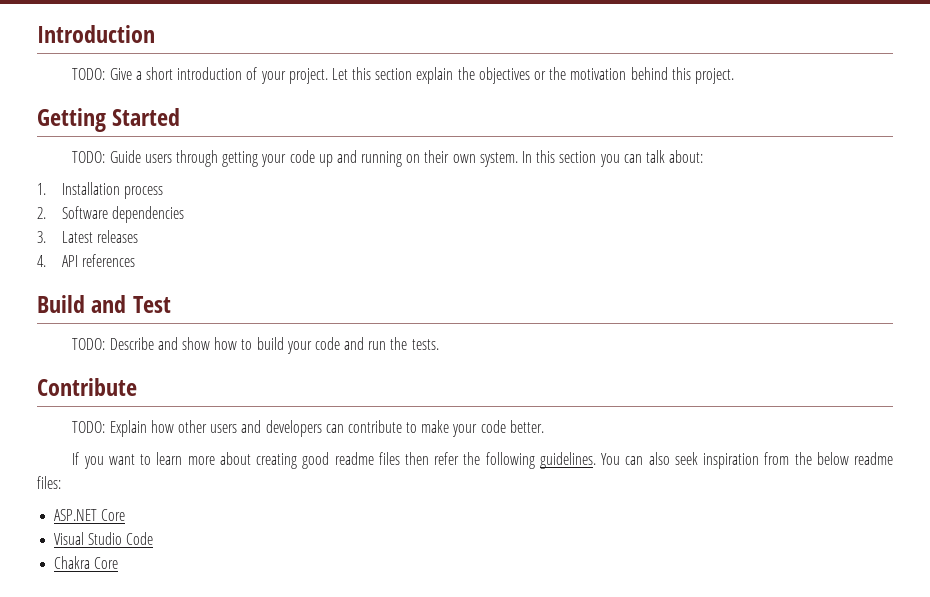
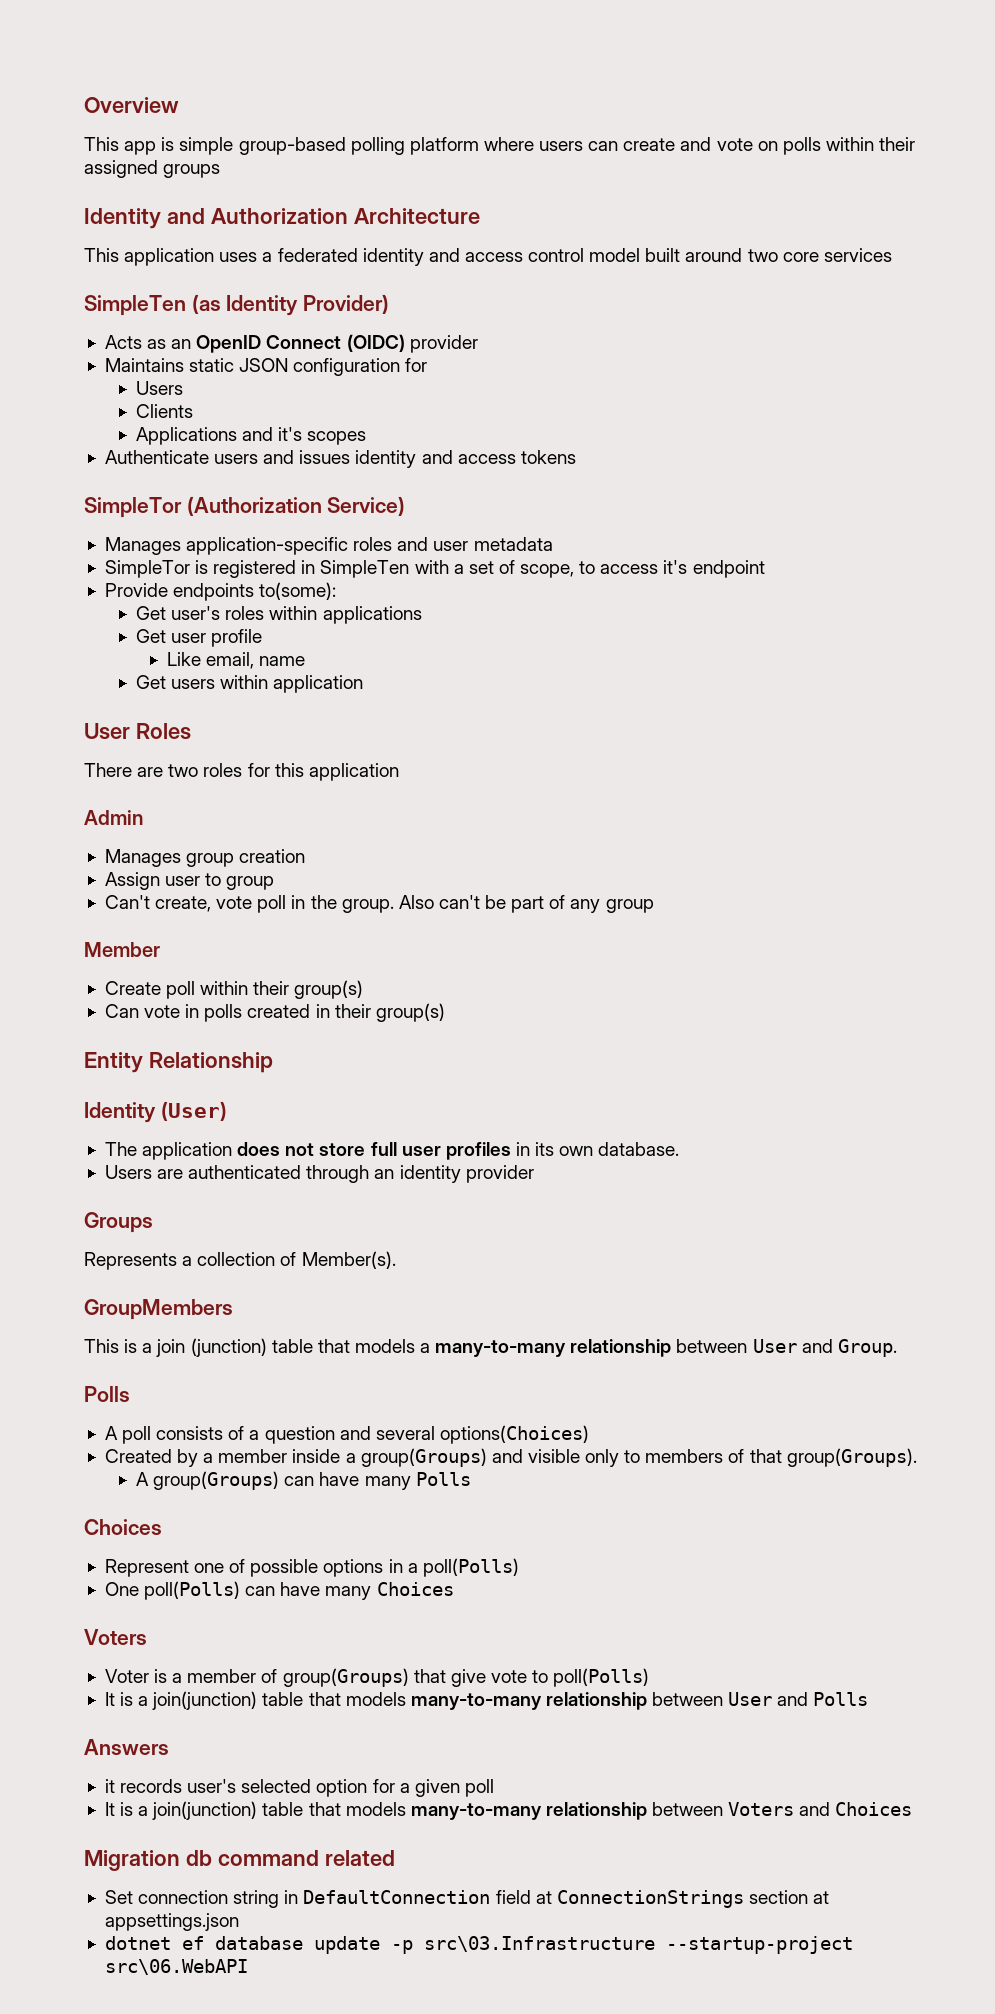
- Introduction
- TODO: Give a short introduction of your project. Let this section explain the objectives or the motivation behind this project.
- Getting Started
- TODO: Guide users through getting your code up and running on their own system. In this section you can talk about:
- 1. Installation process
- 2. Software dependencies
- 3. Latest releases
- 4. API references
- Build and Test
- TODO: Describe and show how to build your code and run the tests.
- Contribute
- TODO: Explain how other users and developers can contribute to make your code better.
- If you want to learn more about creating good readme files then refer the following guidelines. You can also seek inspiration from the below readme files:
- ASP.NET Core
- Visual Studio Code
- Chakra Core
+ Overview
+ This app is simple group-based polling platform where users can create and vote on polls within their assigned groups
+ Identity and Authorization Architecture
+ This application uses a federated identity and access control model built around two core services
+ SimpleTen (as Identity Provider)
+ Acts as an OpenID Connect (OIDC) provider
+ Maintains static JSON configuration for
+ Users
+ Clients
+ Applications and it's scopes
+ Authenticate users and issues identity and access tokens
+ SimpleTor (Authorization Service)
+ Manages application-specific roles and user metadata
+ SimpleTor is registered in SimpleTen with a set of scope, to access it's endpoint
+ Provide endpoints to(some):
+ Get user's roles within applications
+ Get user profile
+ Like email, name
+ Get users within application
+ User Roles
+ There are two roles for this application
+ Admin
+ Manages group creation
+ Assign user to group
+ Can't create, vote poll in the group. Also can't be part of any group
+ Member
+ Create poll within their group(s)
+ Can vote in polls created in their group(s)
+ Entity Relationship
+ Identity (User)
+ The application does not store full user profiles in its own database.
+ Users are authenticated through an identity provider
+ Groups
+ Represents a collection of Member(s).
+ GroupMembers
+ This is a join (junction) table that models a many-to-many relationship between User and Group.
+ Polls
+ A poll consists of a question and several options(Choices)
+ Created by a member inside a group(Groups) and visible only to members of that group(Groups).
+ A group(Groups) can have many Polls
+ Choices
+ Represent one of possible options in a poll(Polls)
+ One poll(Polls) can have many Choices
+ Voters
+ Voter is a member of group(Groups) that give vote to poll(Polls)
+ It is a join(junction) table that models many-to-many relationship between User and Polls
+ Answers
+ it records user's selected option for a given poll
+ It is a join(junction) table that models many-to-many relationship between Voters and Choices
+ Migration db command related
+ Set connection string in DefaultConnection field at ConnectionStrings section at appsettings.json
+ dotnet ef database update -p src\03.Infrastructure --startup-project src\06.WebAPI

